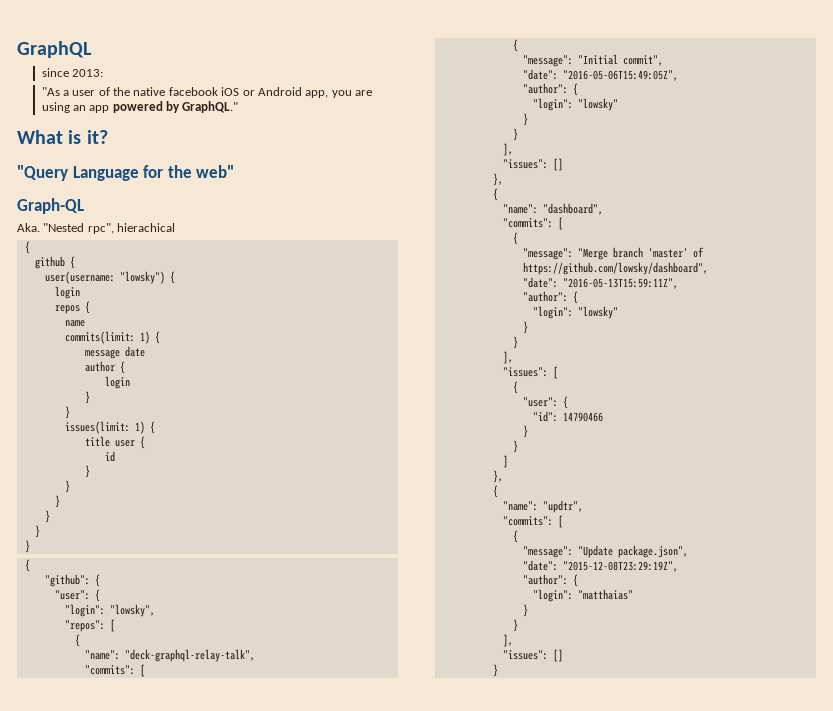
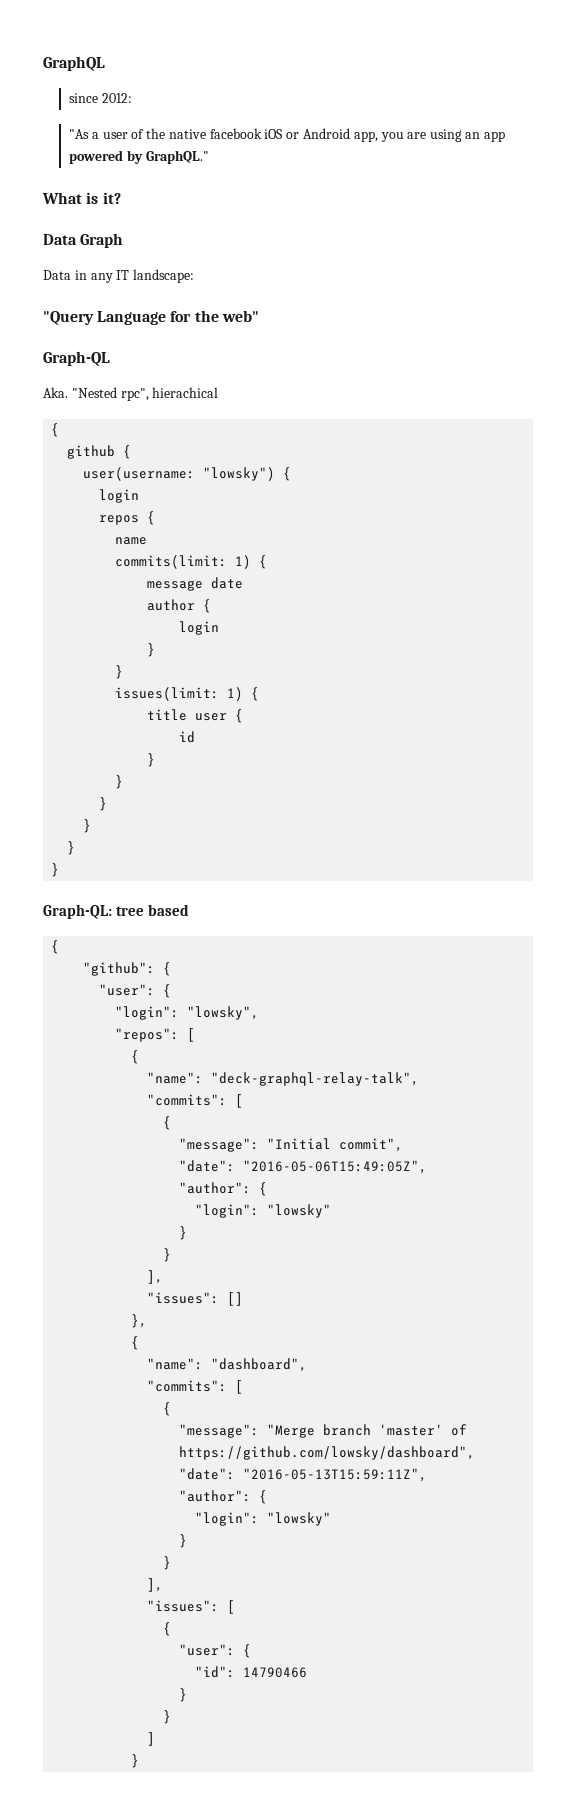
- since 2013:
+ since 2012:
+ Data Graph
+ Data in any IT landscape:
+ Graph-QL: tree based
  ]
- },
- {
- "name": "updtr",
- "commits": [
- {
- "message": "Update package.json",
- "date": "2015-12-08T23:29:19Z",
- "author": {
- "login": "matthaias"
- }
- }
- ],
- "issues": []

